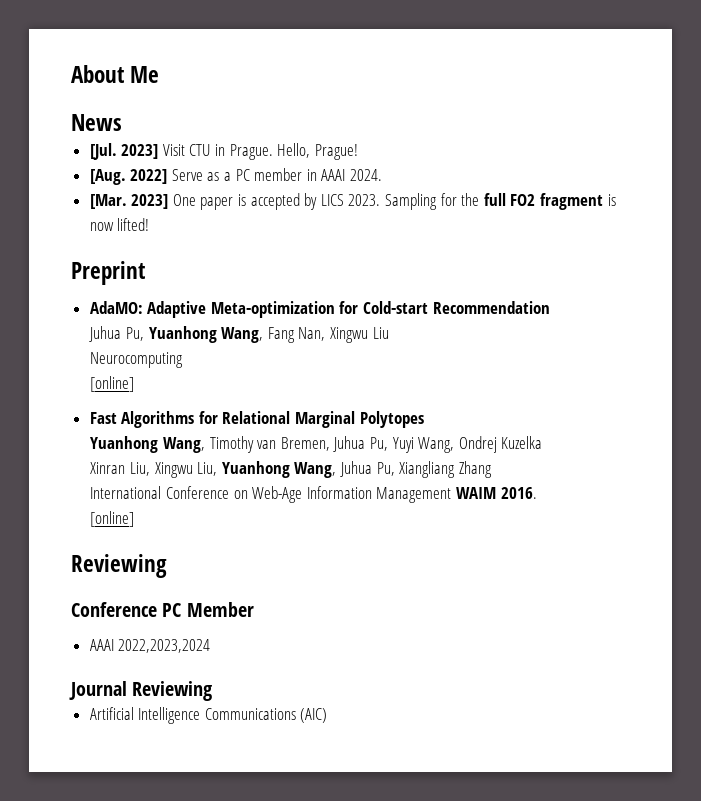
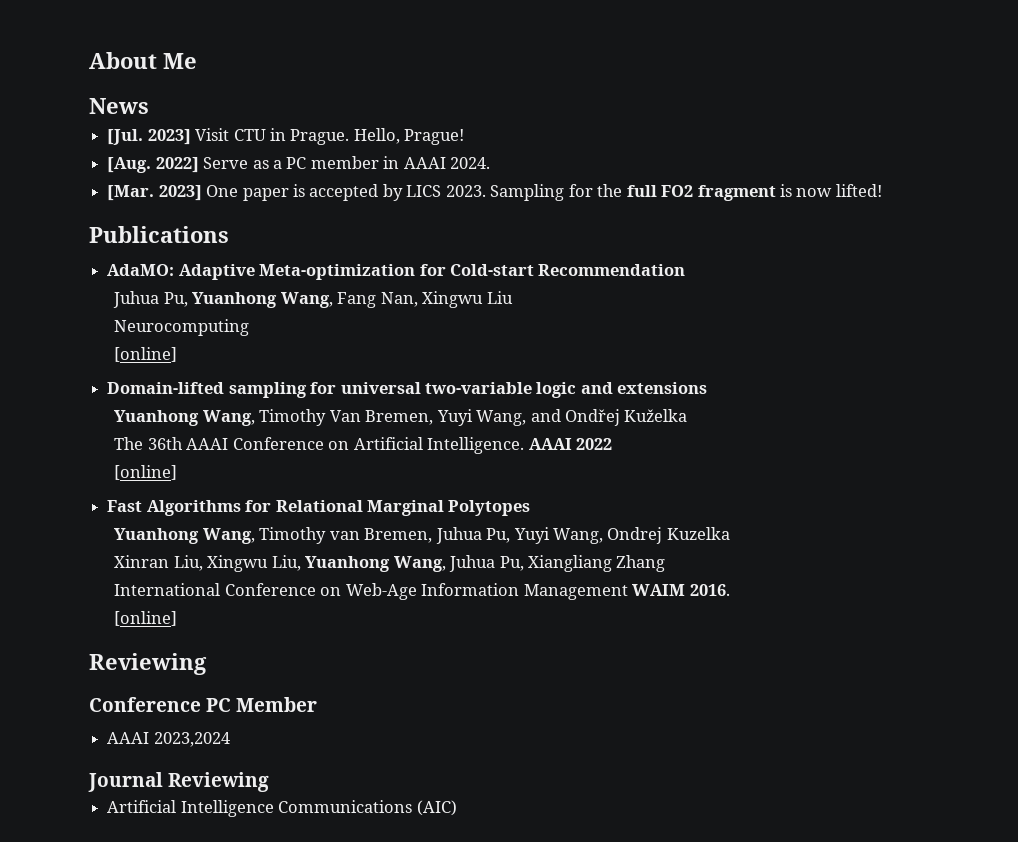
- Preprint
+ Publications
+ Domain-lifted sampling for universal two-variable logic and extensions
+ Yuanhong Wang, Timothy Van Bremen, Yuyi Wang, and Ondřej Kuželka
+ The 36th AAAI Conference on Artificial Intelligence. AAAI 2022
+ [online]
- AAAI 2022,2023,2024
+ AAAI 2023,2024

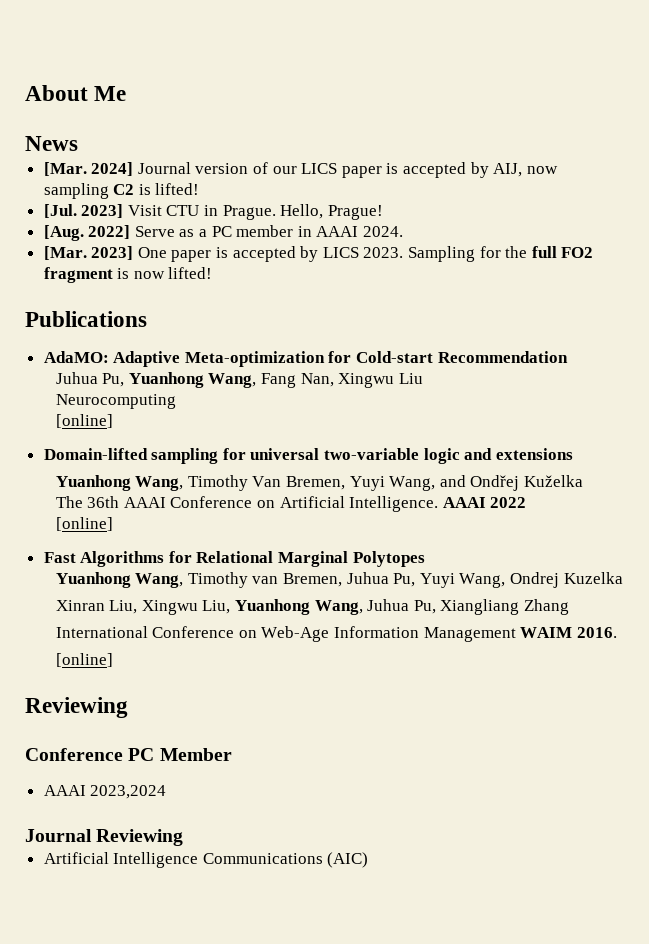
+ [Mar. 2024] Journal version of our LICS paper is accepted by AIJ, now sampling C2 is lifted!

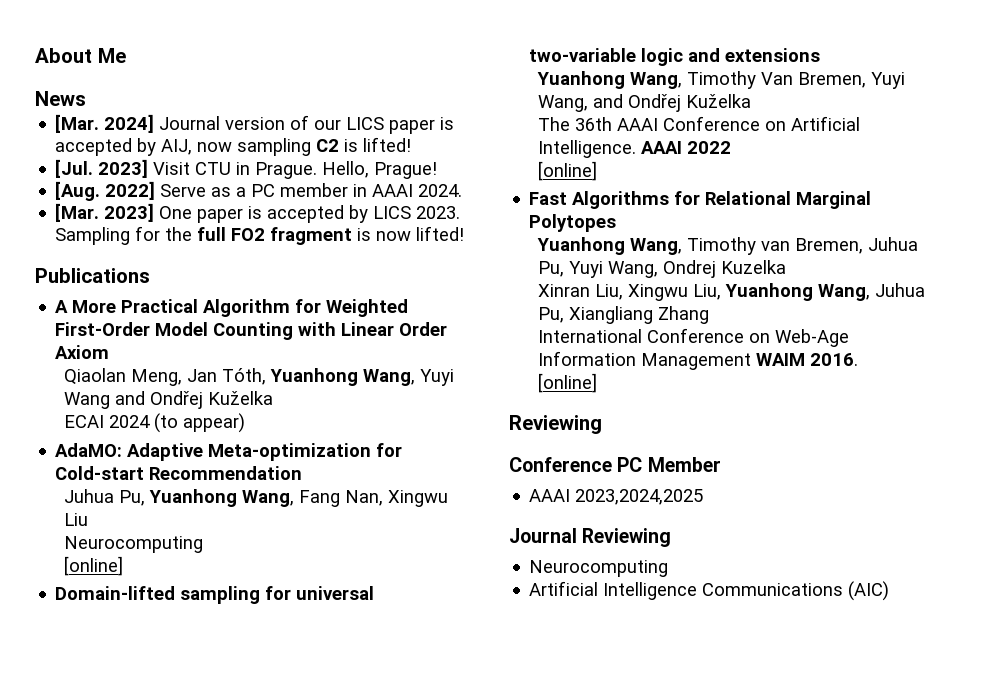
+ A More Practical Algorithm for Weighted First-Order Model Counting with Linear Order Axiom
+ Qiaolan Meng, Jan Tóth, Yuanhong Wang, Yuyi Wang and Ondřej Kuželka
+ ECAI 2024 (to appear)
- AAAI 2023,2024
+ AAAI 2023,2024,2025
  Journal Reviewing
+ Neurocomputing

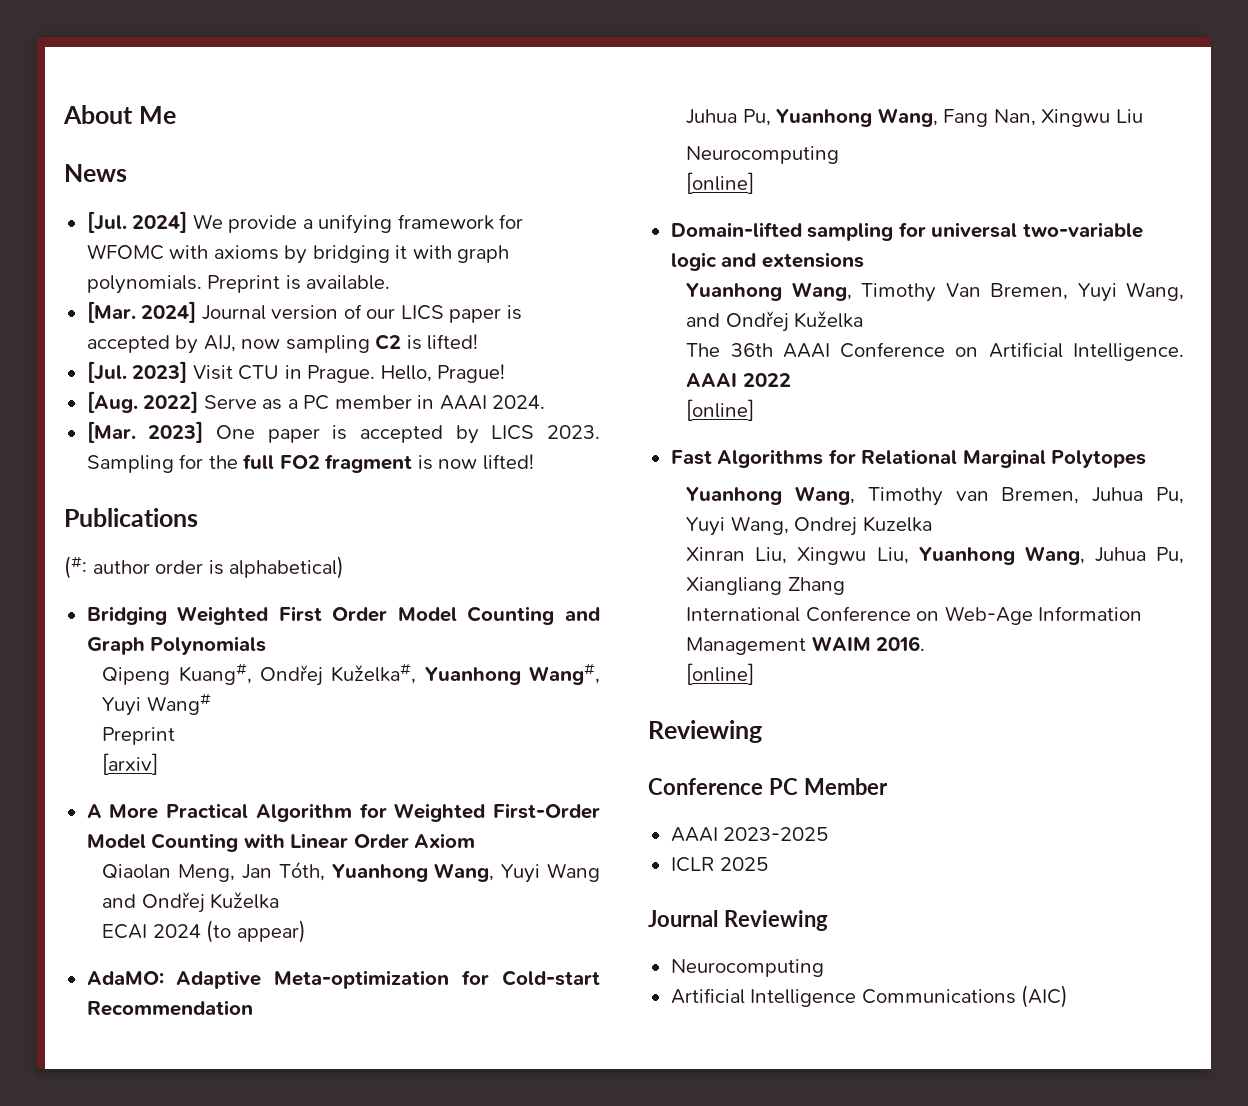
+ [Jul. 2024] We provide a unifying framework for WFOMC with axioms by bridging it with graph polynomials. Preprint is available.
+ (#: author order is alphabetical)
+ Bridging Weighted First Order Model Counting and Graph Polynomials
+ Qipeng Kuang#, Ondřej Kuželka#, Yuanhong Wang#, Yuyi Wang#
+ Preprint
+ [arxiv]
- AAAI 2023,2024,2025
+ AAAI 2023-2025
+ ICLR 2025

